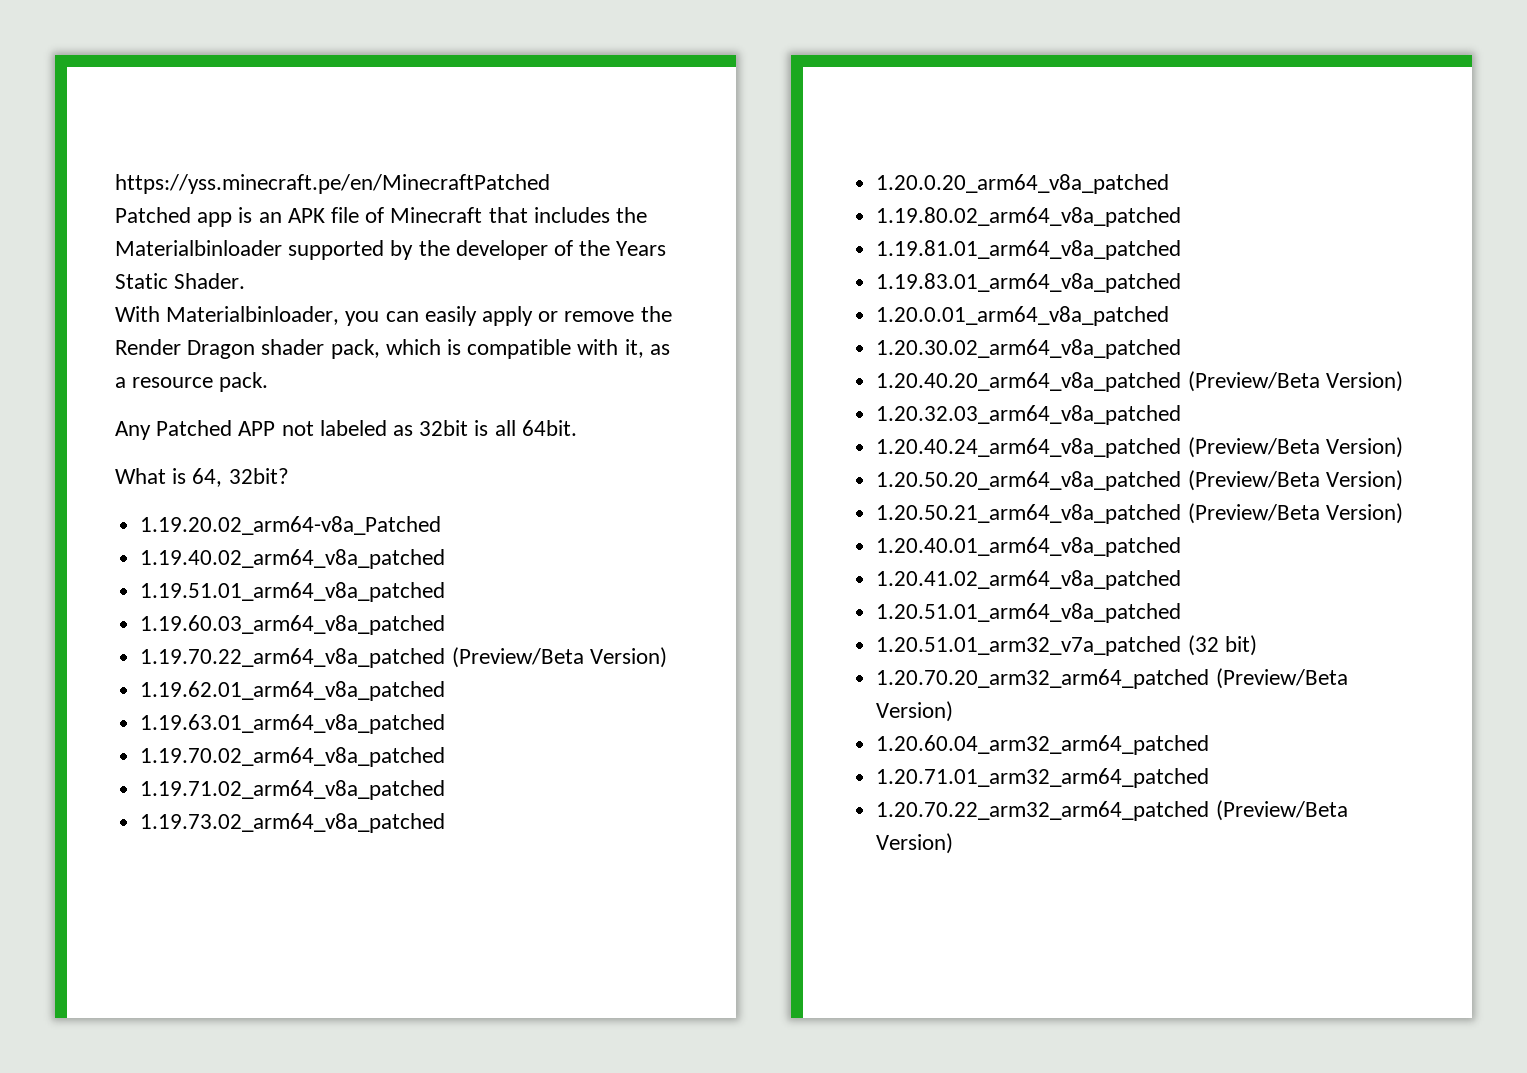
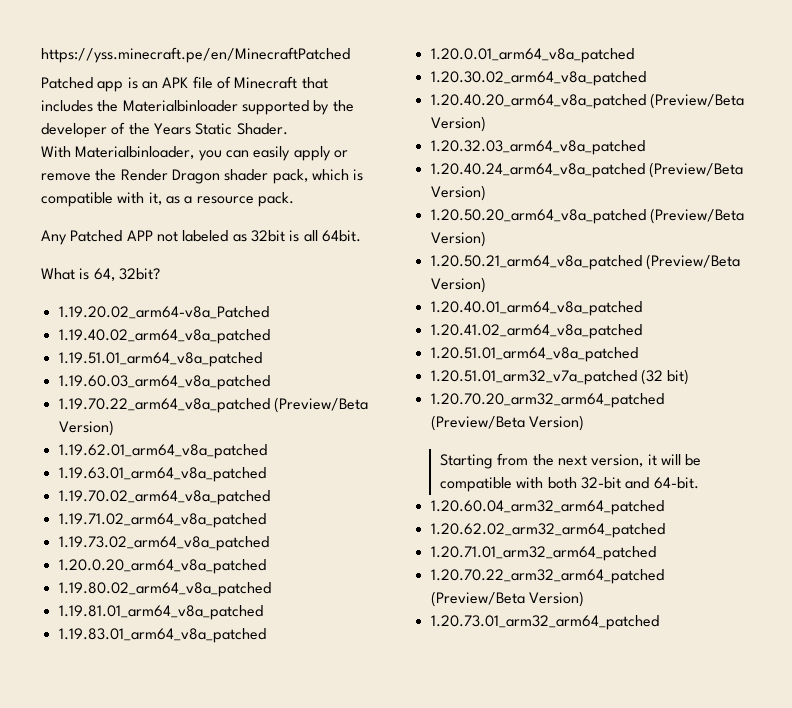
+ Starting from the next version, it will be compatible with both 32-bit and 64-bit.
+ 1.20.62.02_arm32_arm64_patched
+ 1.20.73.01_arm32_arm64_patched

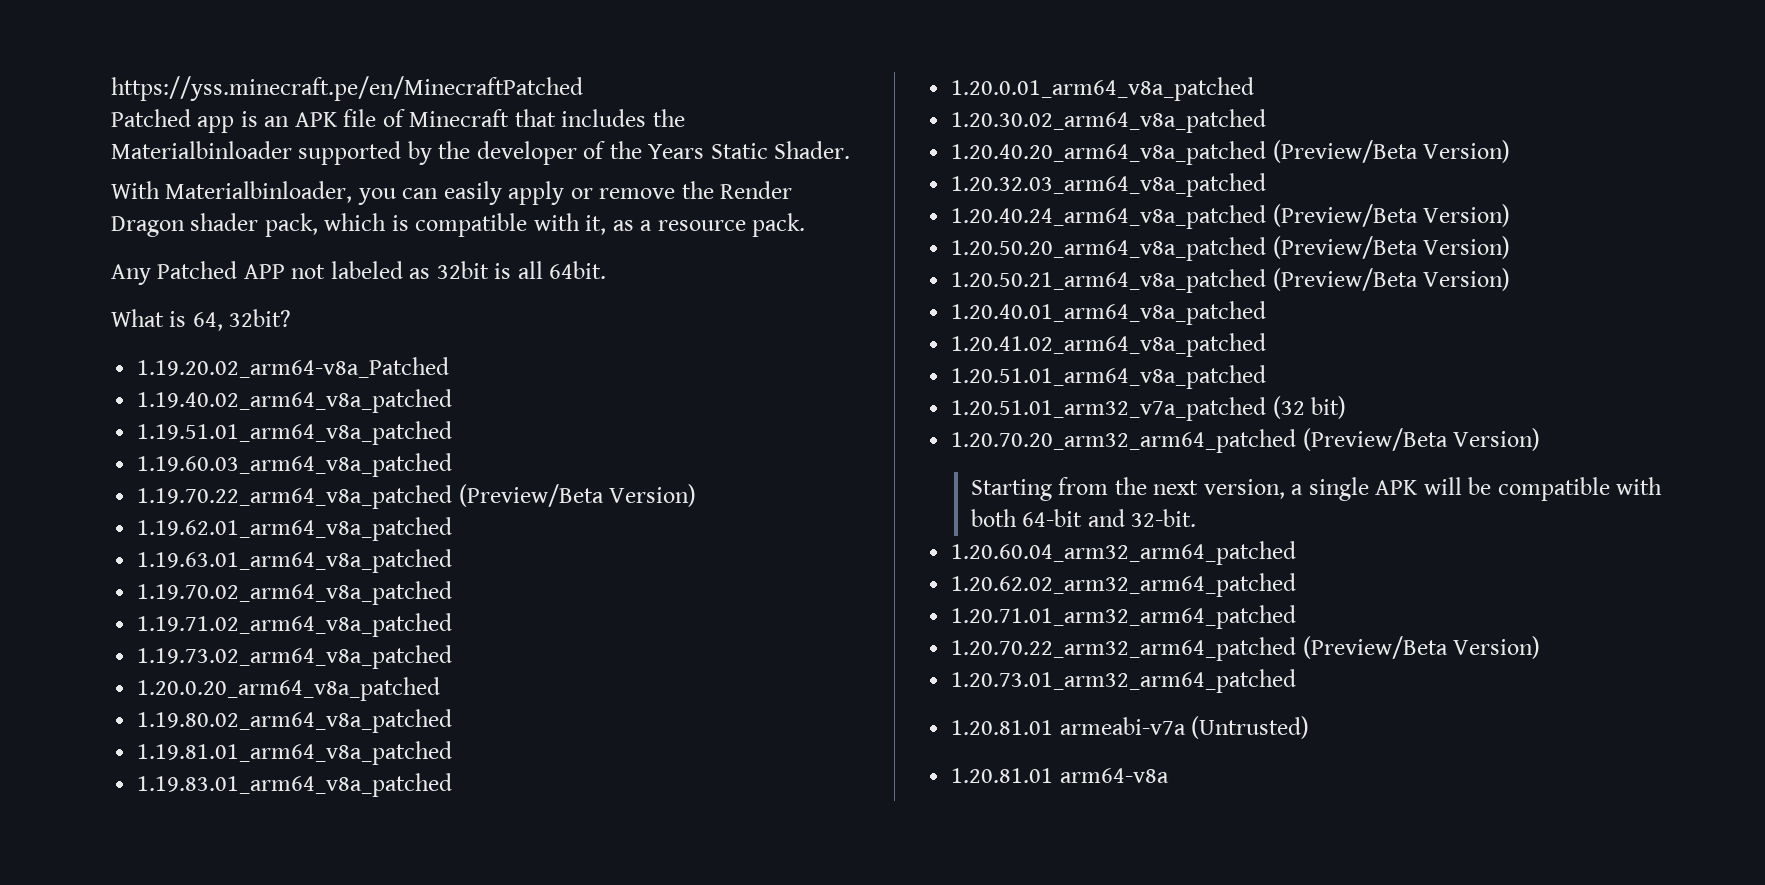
- Starting from the next version, it will be compatible with both 32-bit and 64-bit.
+ Starting from the next version, a single APK will be compatible with both 64-bit and 32-bit.
+ 1.20.81.01 armeabi-v7a (Untrusted)
+ 1.20.81.01 arm64-v8a

